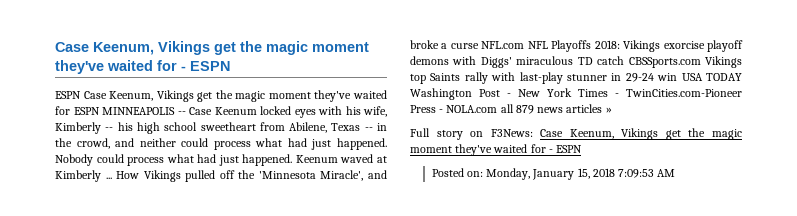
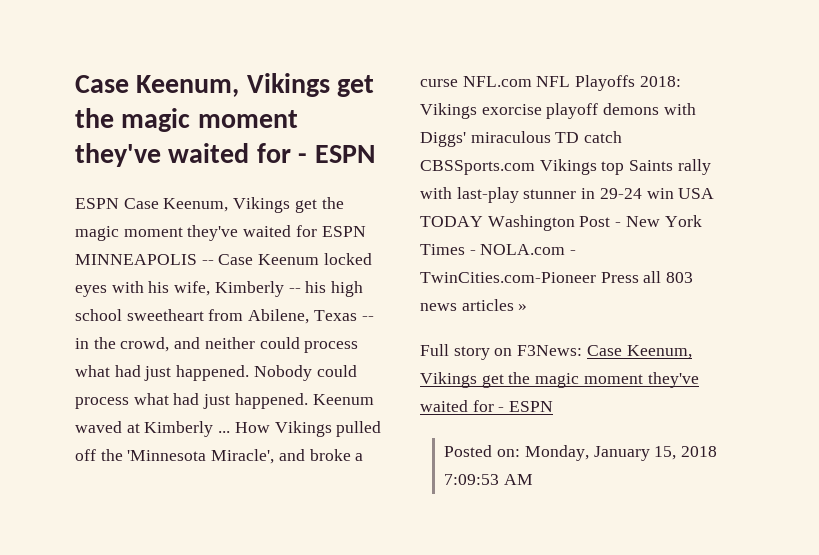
- How Vikings pulled off the 'Minnesota Miracle', and broke a curse NFL.com NFL Playoffs 2018: Vikings exorcise playoff demons with Diggs' miraculous TD catch CBSSports.com Vikings top Saints rally with last-play stunner in 29-24 win USA TODAY Washington Post - New York Times - TwinCities.com-Pioneer Press - NOLA.com all 879 news articles »
+ How Vikings pulled off the 'Minnesota Miracle', and broke a curse NFL.com NFL Playoffs 2018: Vikings exorcise playoff demons with Diggs' miraculous TD catch CBSSports.com Vikings top Saints rally with last-play stunner in 29-24 win USA TODAY Washington Post - New York Times - NOLA.com - TwinCities.com-Pioneer Press all 803 news articles »

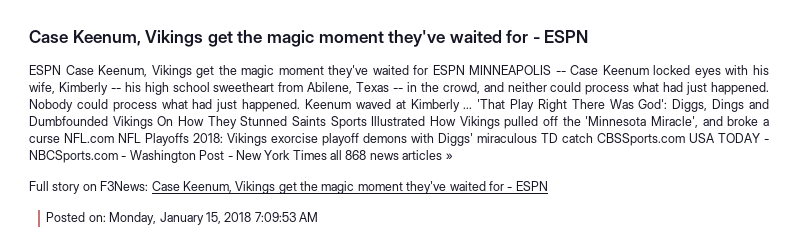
- How Vikings pulled off the 'Minnesota Miracle', and broke a curse NFL.com NFL Playoffs 2018: Vikings exorcise playoff demons with Diggs' miraculous TD catch CBSSports.com Vikings top Saints rally with last-play stunner in 29-24 win USA TODAY Washington Post - New York Times - NOLA.com - TwinCities.com-Pioneer Press all 803 news articles »
+ 'That Play Right There Was God': Diggs, Dings and Dumbfounded Vikings On How They Stunned Saints Sports Illustrated How Vikings pulled off the 'Minnesota Miracle', and broke a curse NFL.com NFL Playoffs 2018: Vikings exorcise playoff demons with Diggs' miraculous TD catch CBSSports.com USA TODAY - NBCSports.com - Washington Post - New York Times all 868 news articles »

